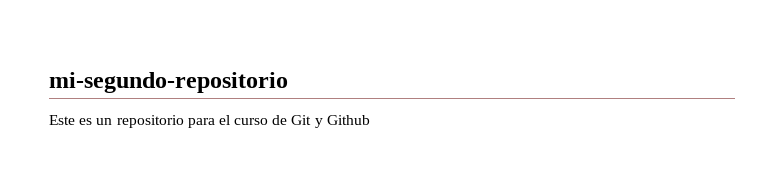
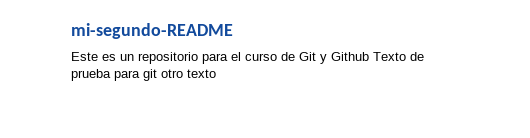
- mi-segundo-repositorio
+ mi-segundo-README
- Este es un repositorio para el curso de Git y Github
+ Este es un repositorio para el curso de Git y Github Texto de prueba para git otro texto

